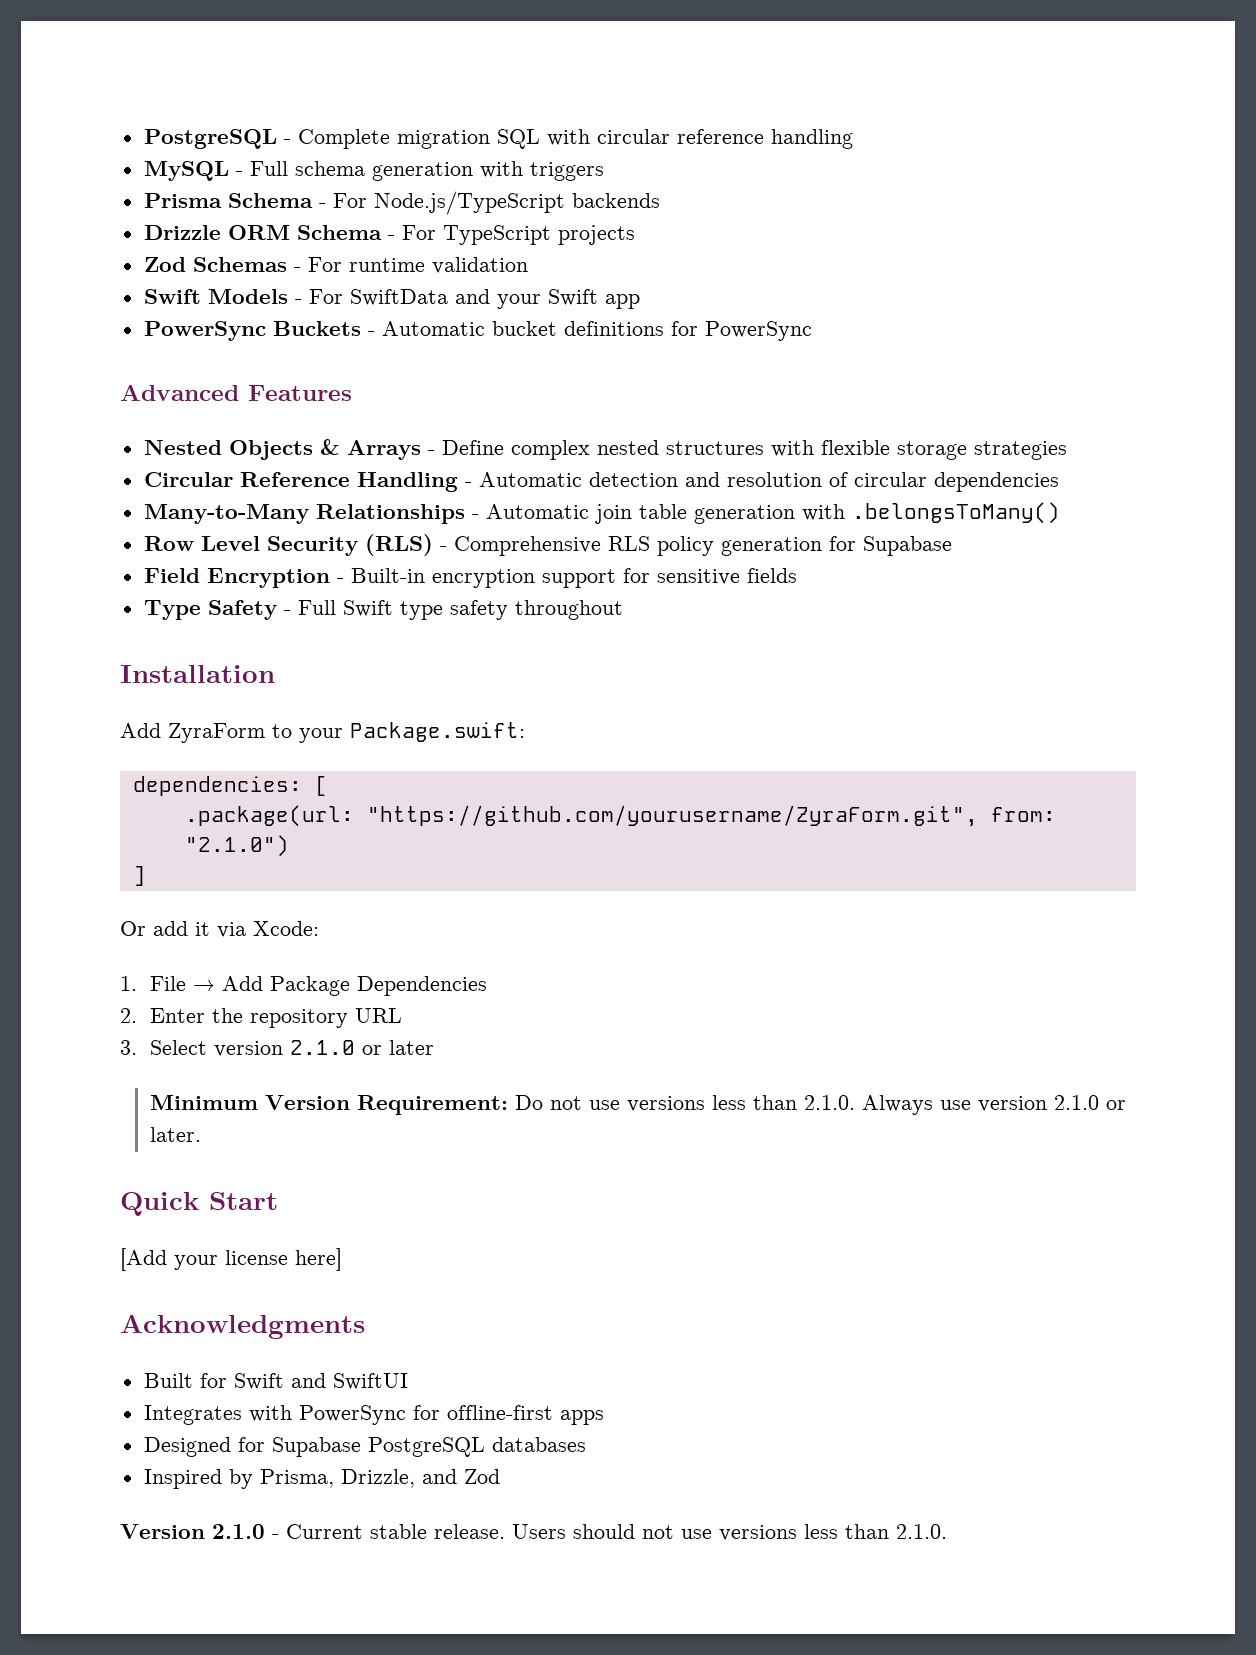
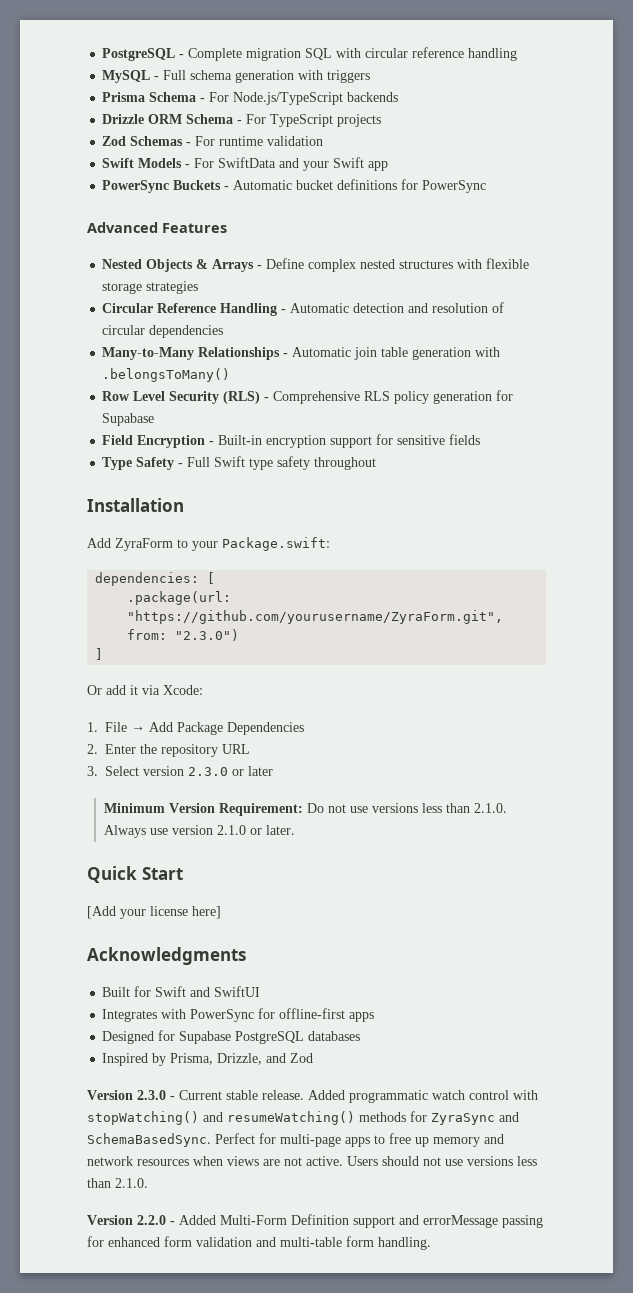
- .package(url: "https://github.com/yourusername/ZyraForm.git", from: "2.1.0")
+ .package(url: "https://github.com/yourusername/ZyraForm.git", from: "2.3.0")
- 3. Select version 2.1.0 or later
+ 3. Select version 2.3.0 or later
- Version 2.1.0 - Current stable release.
+ Version 2.3.0 - Current stable release.
+ Added programmatic watch control with stopWatching() and resumeWatching() methods for ZyraSync and SchemaBasedSync. Perfect for multi-page apps to free up memory and network resources when views are not active.
+ Version 2.2.0 - Added Multi-Form Definition support and errorMessage passing for enhanced form validation and multi-table form handling.

